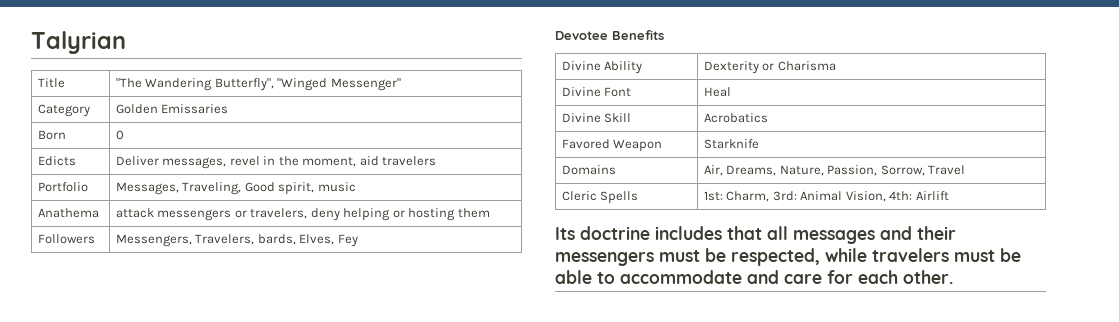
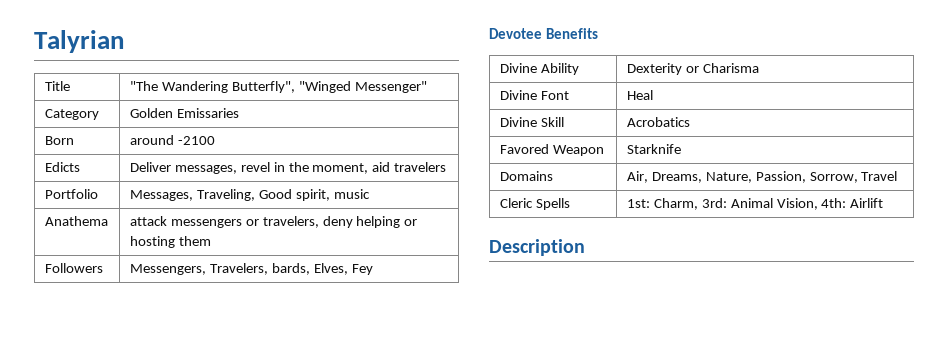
- Born | 0
+ Born | around -2100
- Its doctrine includes that all messages and their messengers must be respected, while travelers must be able to accommodate and care for each other.
+ Description

